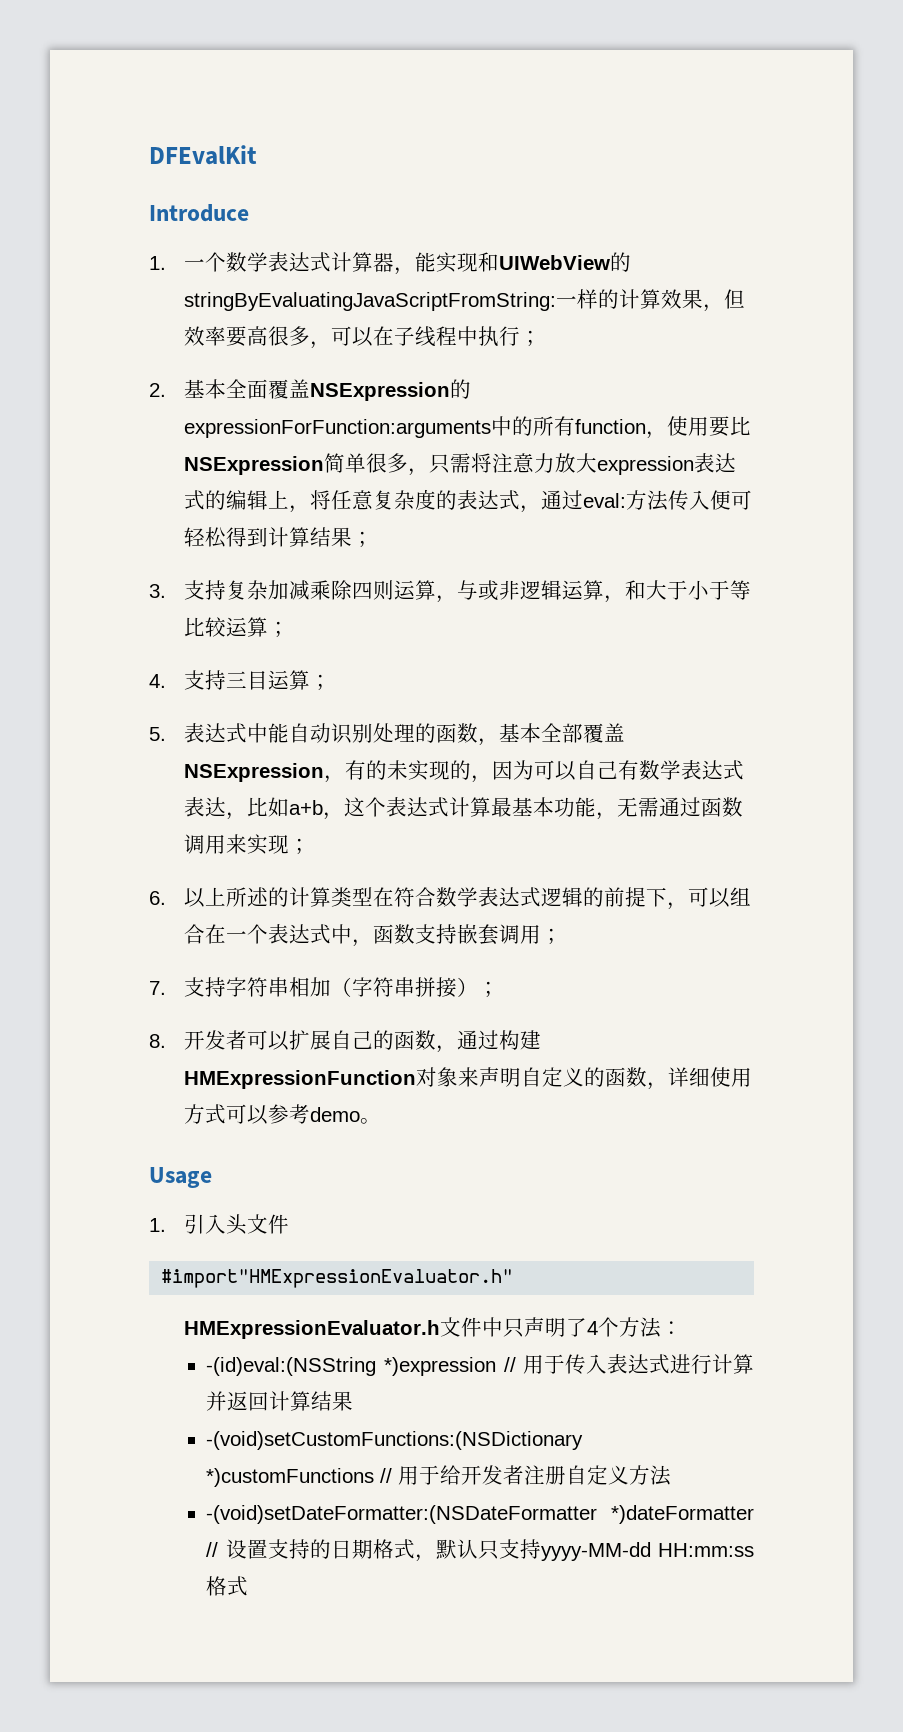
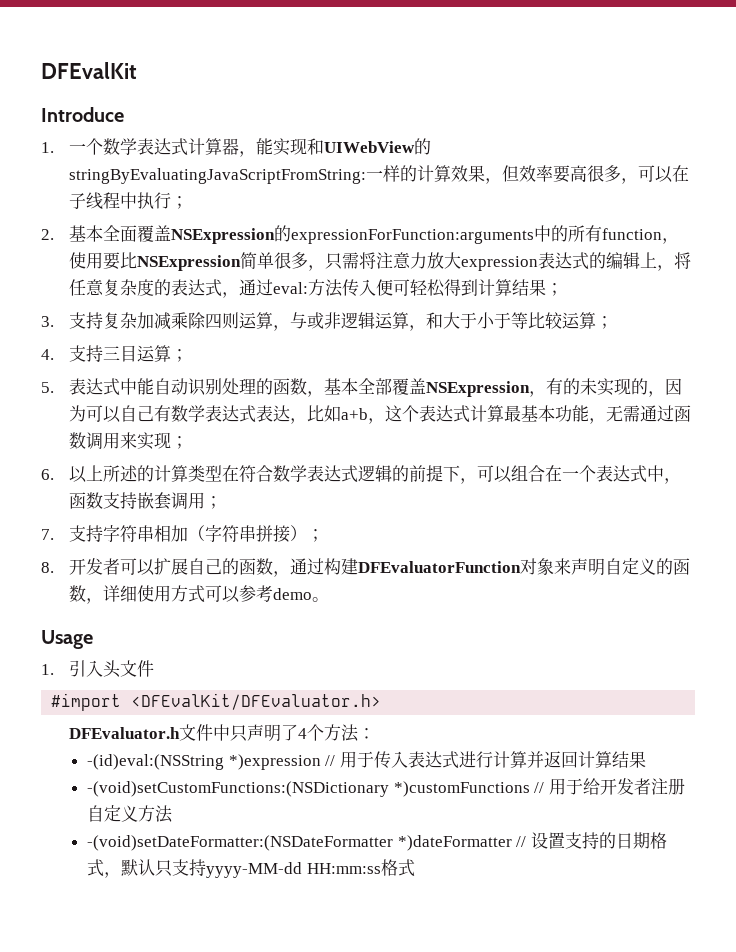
- 8.开发者可以扩展自己的函数，通过构建HMExpressionFunction对象来声明自定义的函数，详细使用方式可以参考demo。
+ 8.开发者可以扩展自己的函数，通过构建DFEvaluatorFunction对象来声明自定义的函数，详细使用方式可以参考demo。
- #import"HMExpressionEvaluator.h"
- HMExpressionEvaluator.h文件中只声明了4个方法：
+ #import <DFEvalKit/DFEvaluator.h>
+ DFEvaluator.h文件中只声明了4个方法：

